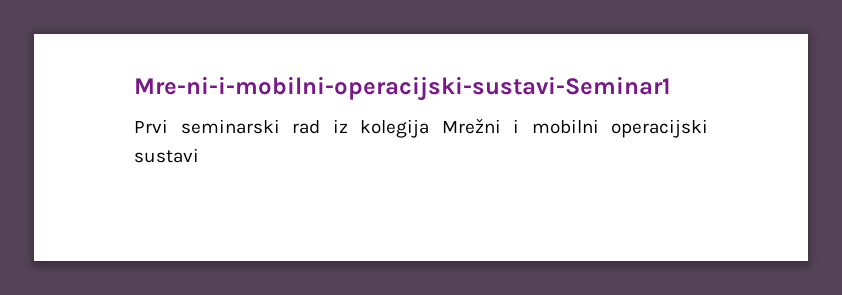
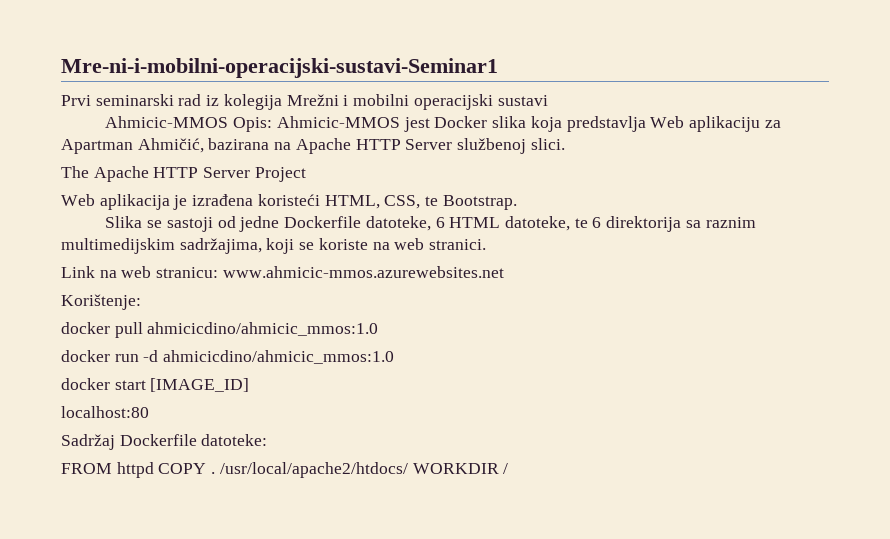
+ Ahmicic-MMOS Opis: Ahmicic-MMOS jest Docker slika koja predstavlja Web aplikaciju za Apartman Ahmičić, bazirana na Apache HTTP Server službenoj slici.
+ The Apache HTTP Server Project
+ Web aplikacija je izrađena koristeći HTML, CSS, te Bootstrap.
+ Slika se sastoji od jedne Dockerfile datoteke, 6 HTML datoteke, te 6 direktorija sa raznim multimedijskim sadržajima, koji se koriste na web stranici.
+ Link na web stranicu: www.ahmicic-mmos.azurewebsites.net
+ Korištenje:
+ docker pull ahmicicdino/ahmicic_mmos:1.0
+ docker run -d ahmicicdino/ahmicic_mmos:1.0
+ docker start [IMAGE_ID]
+ localhost:80
+ Sadržaj Dockerfile datoteke:
+ FROM httpd COPY . /usr/local/apache2/htdocs/ WORKDIR /

